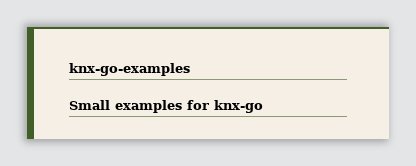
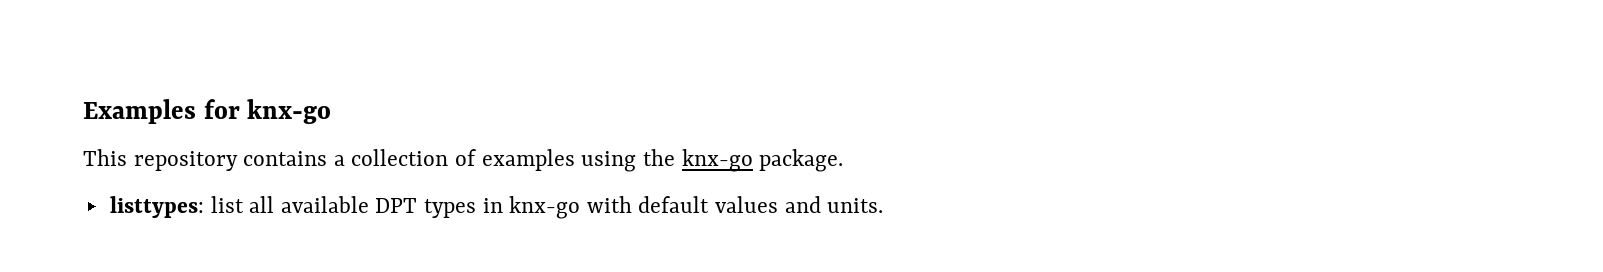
- knx-go-examples
- Small examples for knx-go
+ Examples for knx-go
+ This repository contains a collection of examples using the knx-go package.
+ listtypes: list all available DPT types in knx-go with default values and units.

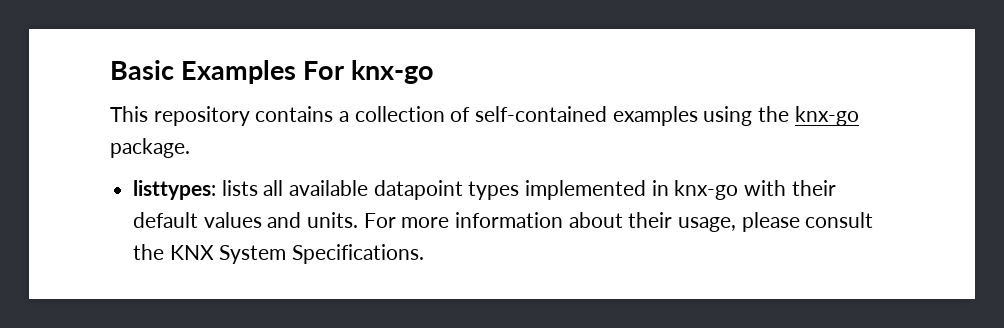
- Examples for knx-go
+ Basic Examples For knx-go
- This repository contains a collection of examples using the knx-go package.
+ This repository contains a collection of self-contained examples using the knx-go package.
- listtypes: list all available DPT types in knx-go with default values and units.
+ listtypes: lists all available datapoint types implemented in knx-go with their default values and units.
+ For more information about their usage, please consult the KNX System Specifications.

